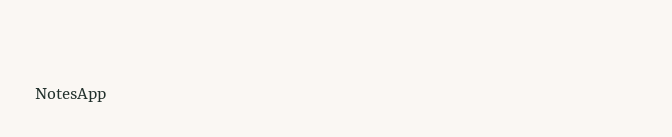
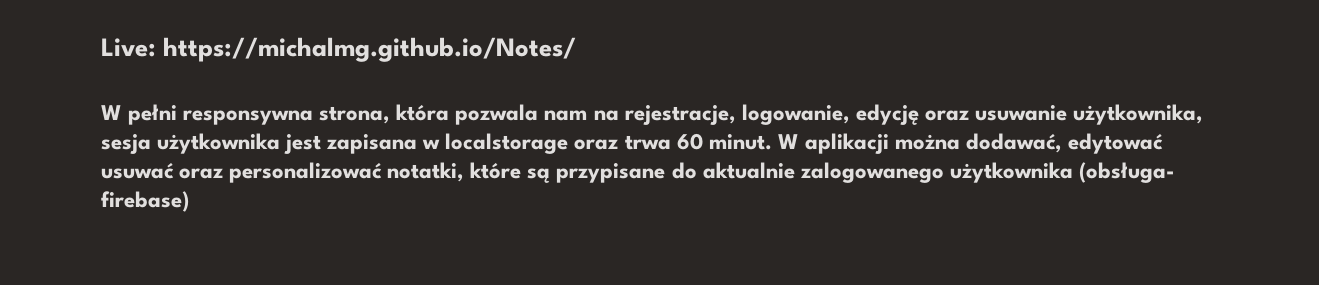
- NotesApp
+ Live: https://michalmg.github.io/Notes/
+ W pełni responsywna strona, która pozwala nam na rejestracje, logowanie, edycję oraz usuwanie użytkownika, sesja użytkownika jest zapisana w localstorage oraz trwa 60 minut. W aplikacji można dodawać, edytować usuwać oraz personalizować notatki, które są przypisane do aktualnie zalogowanego użytkownika (obsługa- firebase)

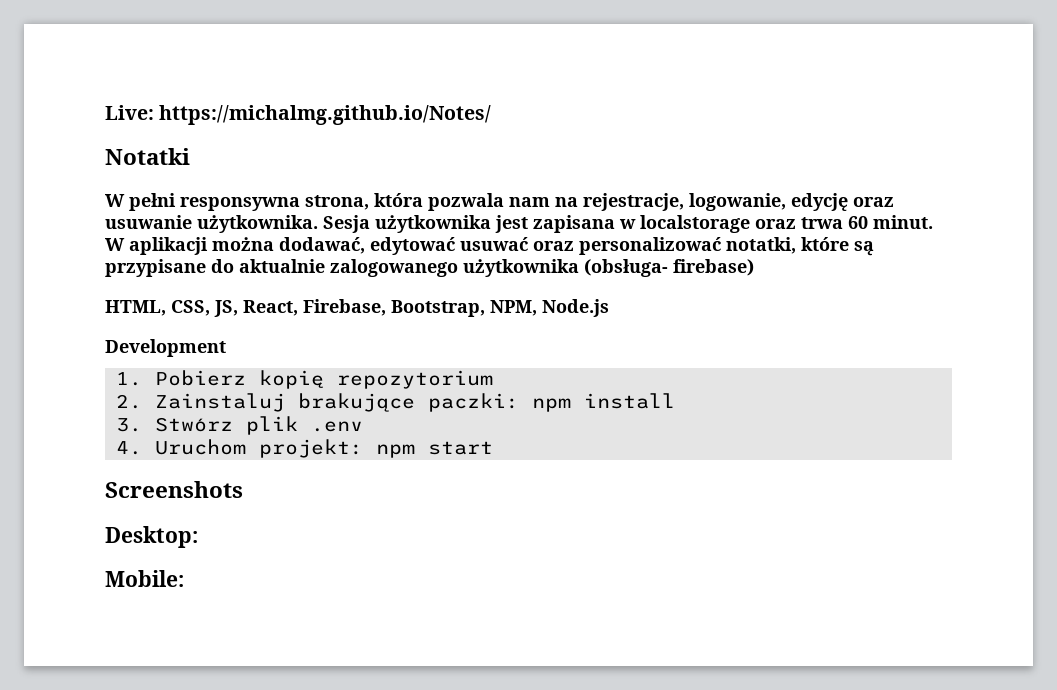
+ Notatki
- W pełni responsywna strona, która pozwala nam na rejestracje, logowanie, edycję oraz usuwanie użytkownika, sesja użytkownika jest zapisana w localstorage oraz trwa 60 minut.
+ W pełni responsywna strona, która pozwala nam na rejestracje, logowanie, edycję oraz usuwanie użytkownika. Sesja użytkownika jest zapisana w localstorage oraz trwa 60 minut.
+ HTML, CSS, JS, React, Firebase, Bootstrap, NPM, Node.js
+ Development
+ 1. Pobierz kopię repozytorium
+ 2. Zainstaluj brakujące paczki: npm install
+ 3. Stwórz plik .env
+ 4. Uruchom projekt: npm start
+ Screenshots
+ Desktop:
+ Mobile:

